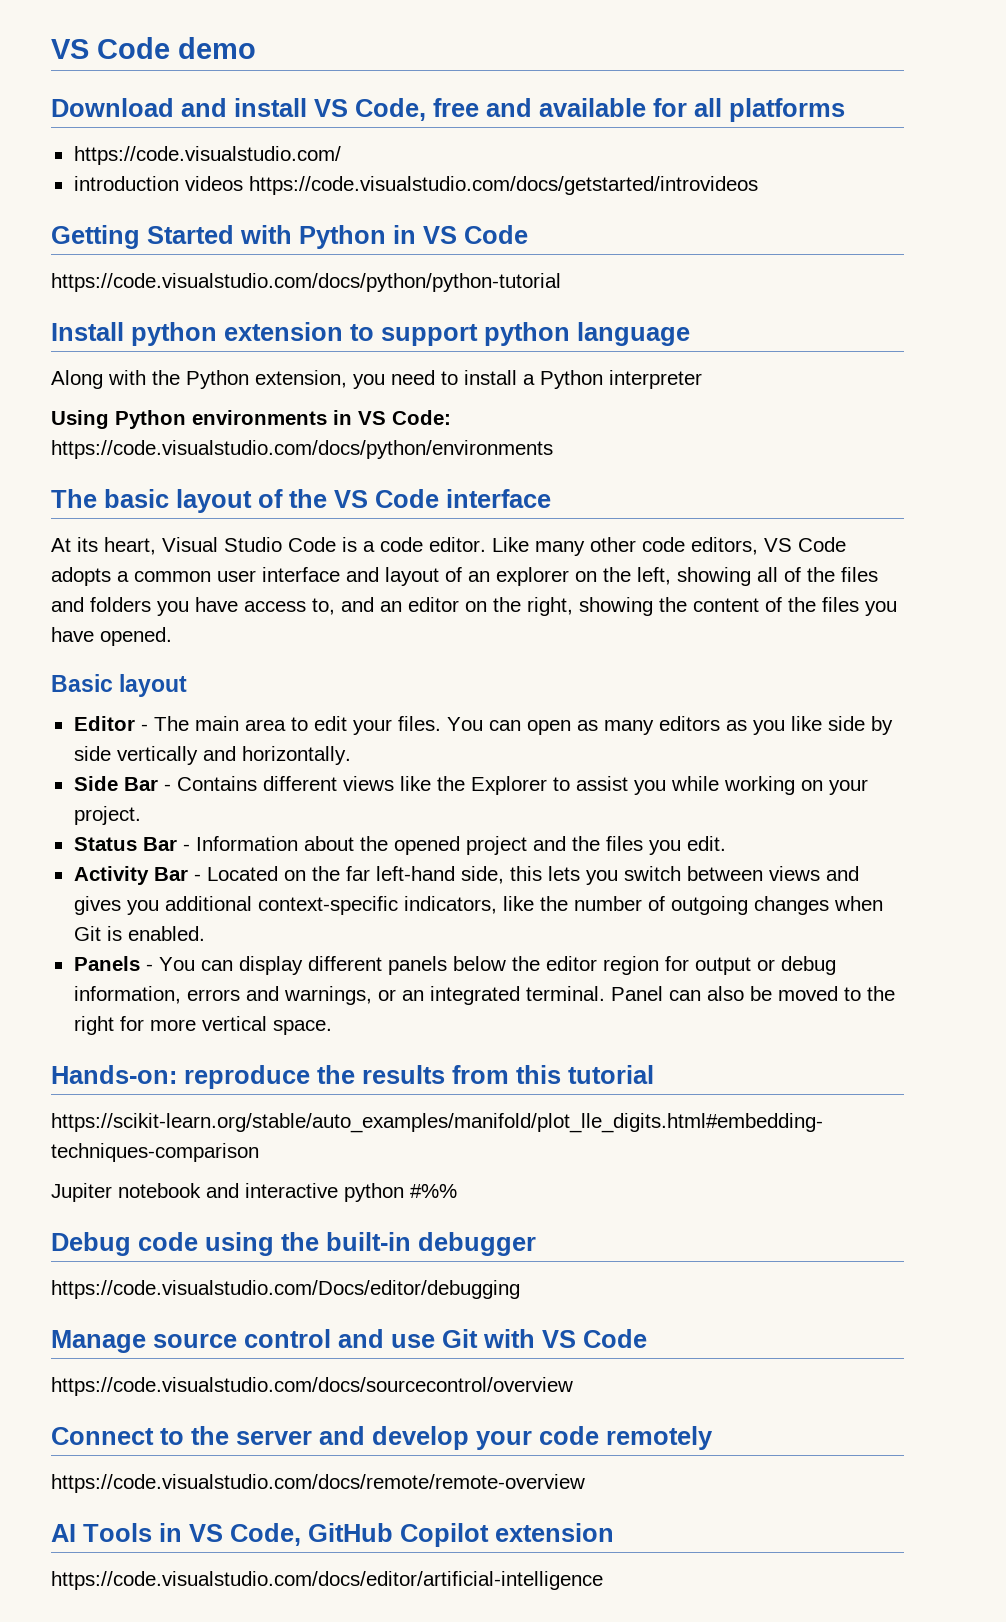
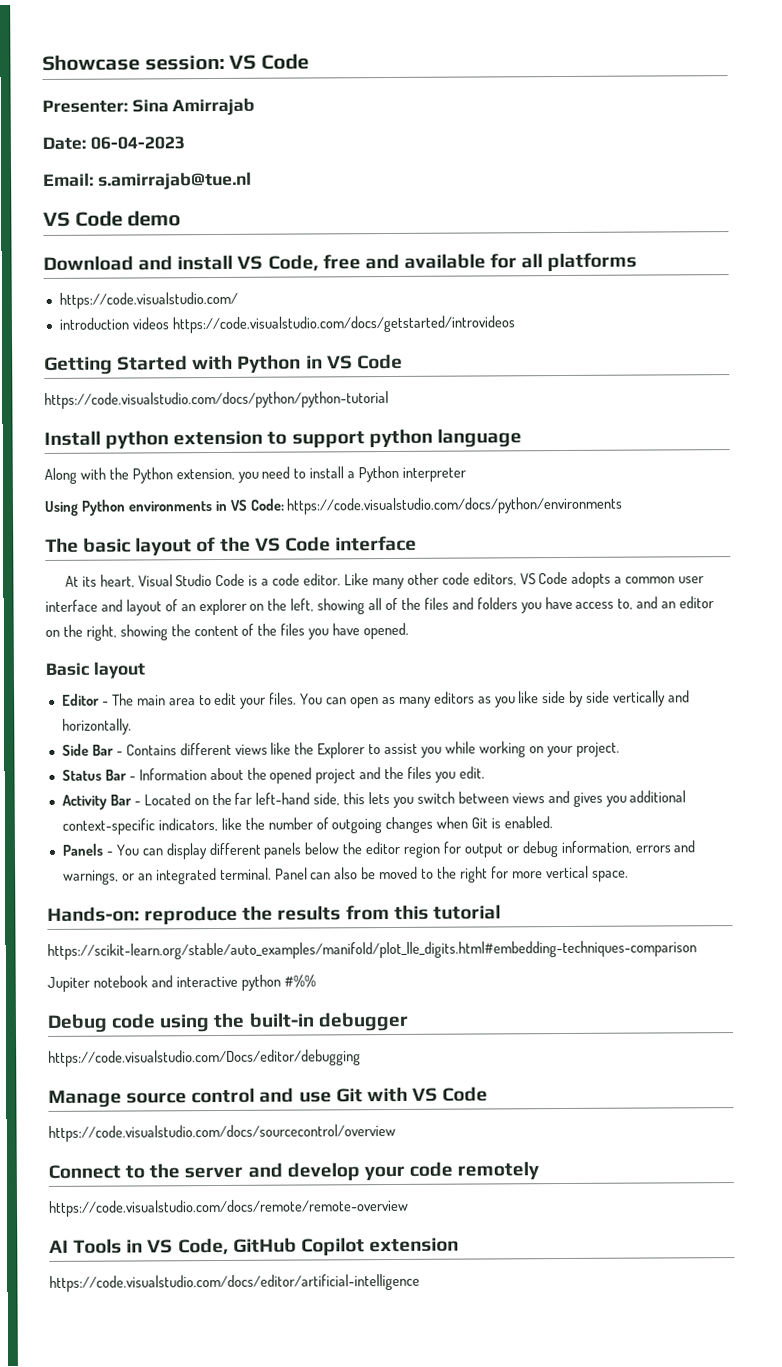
+ Showcase session: VS Code
+ Presenter: Sina Amirrajab
+ Date: 06-04-2023
+ Email: s.amirrajab@tue.nl

